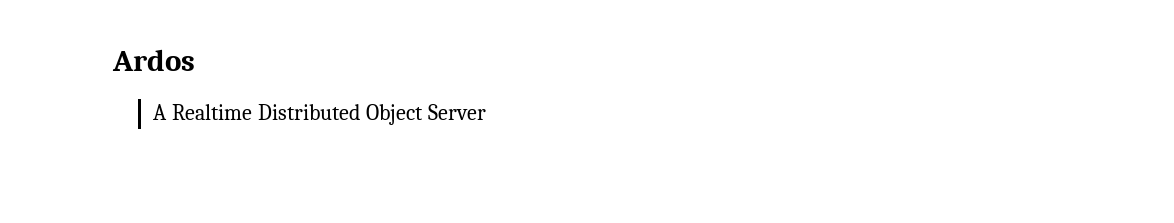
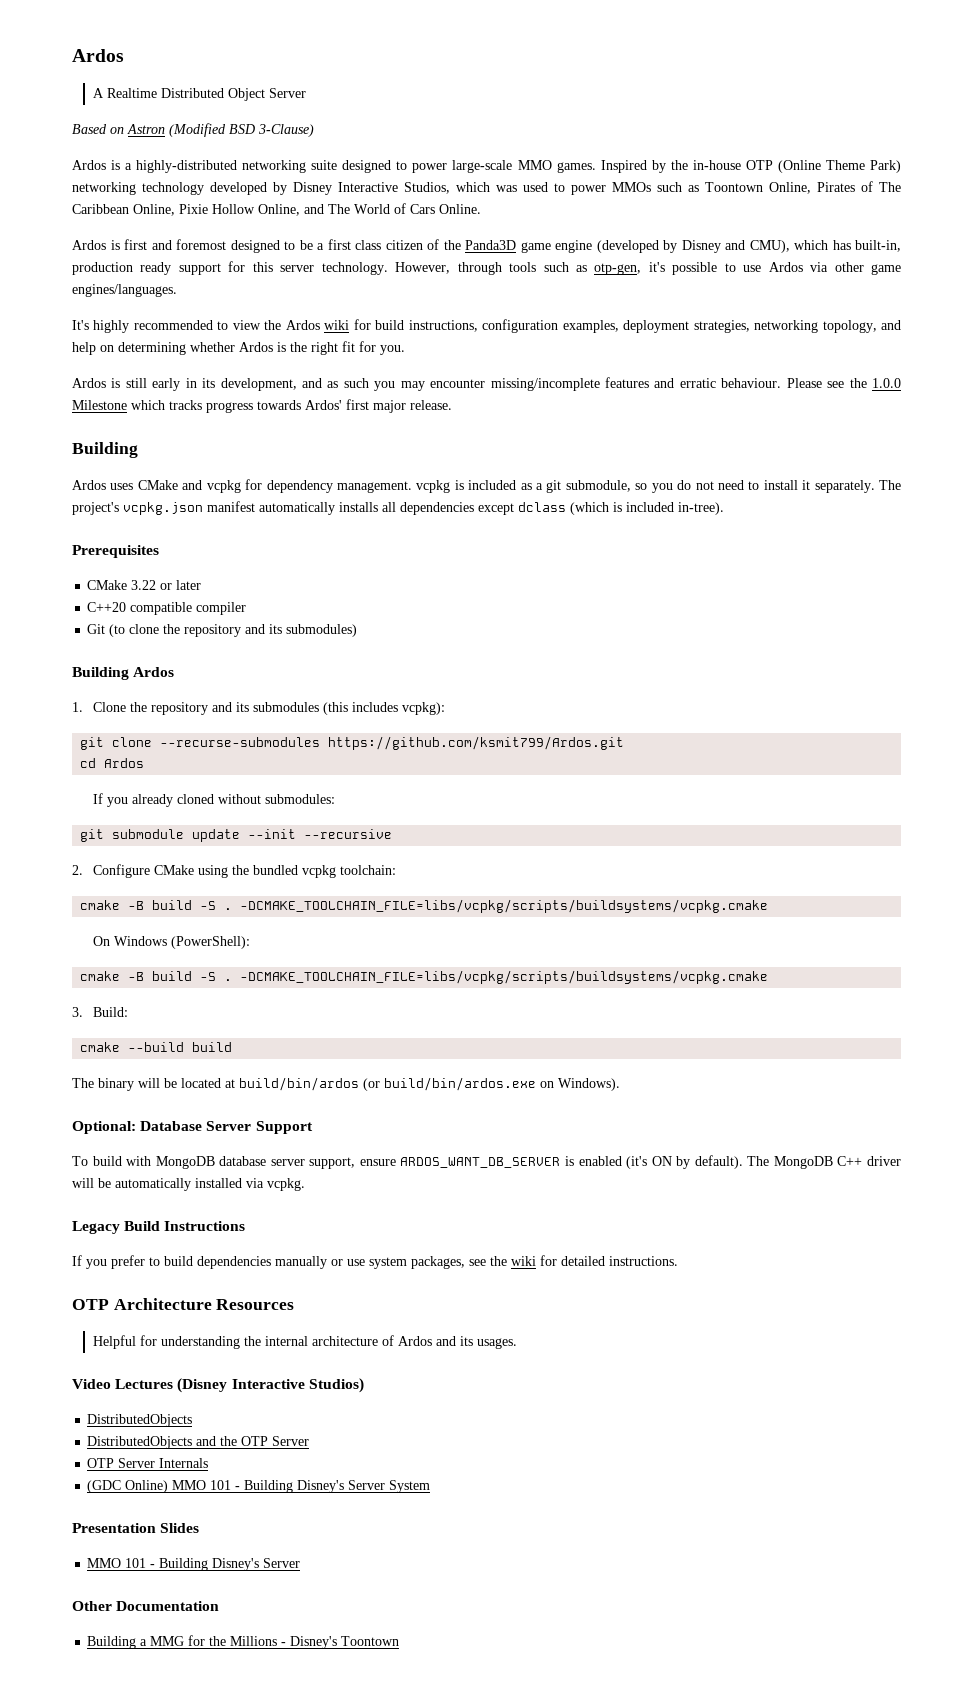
+ Based on Astron (Modified BSD 3-Clause)
+ Ardos is a highly-distributed networking suite designed to power large-scale MMO games. Inspired by the in-house OTP (Online Theme Park) networking technology developed by Disney Interactive Studios, which was used to power MMOs such as Toontown Online, Pirates of The Caribbean Online, Pixie Hollow Online, and The World of Cars Online.
+ Ardos is first and foremost designed to be a first class citizen of the Panda3D game engine (developed by Disney and CMU), which has built-in, production ready support for this server technology. However, through tools such as otp-gen, it's possible to use Ardos via other game engines/languages.
+ It's highly recommended to view the Ardos wiki for build instructions, configuration examples, deployment strategies, networking topology, and help on determining whether Ardos is the right fit for you.
+ Ardos is still early in its development, and as such you may encounter missing/incomplete features and erratic behaviour. Please see the 1.0.0 Milestone which tracks progress towards Ardos' first major release.
+ Building
+ Ardos uses CMake and vcpkg for dependency management. vcpkg is included as a git submodule, so you do not need to install it separately. The project's vcpkg.json manifest automatically installs all dependencies except dclass (which is included in-tree).
+ Prerequisites
+ CMake 3.22 or later
+ C++20 compatible compiler
+ Git (to clone the repository and its submodules)
+ Building Ardos
+ 1. Clone the repository and its submodules (this includes vcpkg):
+ git clone --recurse-submodules https://github.com/ksmit799/Ardos.git
+ cd Ardos
+ If you already cloned without submodules:
+ git submodule update --init --recursive
+ 2. Configure CMake using the bundled vcpkg toolchain:
+ cmake -B build -S . -DCMAKE_TOOLCHAIN_FILE=libs/vcpkg/scripts/buildsystems/vcpkg.cmake
+ On Windows (PowerShell):
+ cmake -B build -S . -DCMAKE_TOOLCHAIN_FILE=libs/vcpkg/scripts/buildsystems/vcpkg.cmake
+ 3. Build:
+ cmake --build build
+ The binary will be located at build/bin/ardos (or build/bin/ardos.exe on Windows).
+ Optional: Database Server Support
+ To build with MongoDB database server support, ensure ARDOS_WANT_DB_SERVER is enabled (it's ON by default). The MongoDB C++ driver will be automatically installed via vcpkg.
+ Legacy Build Instructions
+ If you prefer to build dependencies manually or use system packages, see the wiki for detailed instructions.
+ OTP Architecture Resources
+ Helpful for understanding the internal architecture of Ardos and its usages.
+ Video Lectures (Disney Interactive Studios)
+ DistributedObjects
+ DistributedObjects and the OTP Server
+ OTP Server Internals
+ (GDC Online) MMO 101 - Building Disney's Server System
+ Presentation Slides
+ MMO 101 - Building Disney's Server
+ Other Documentation
+ Building a MMG for the Millions - Disney's Toontown

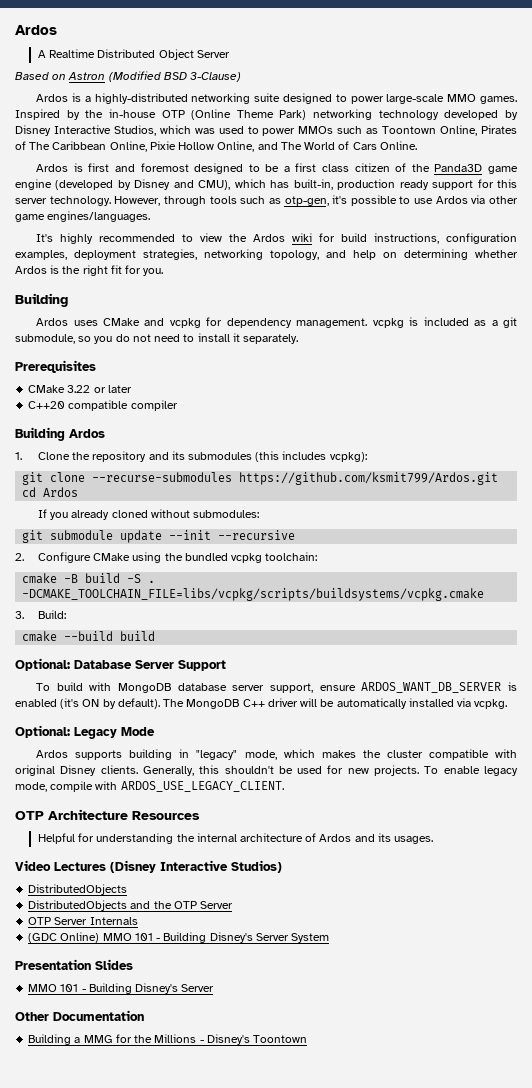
- Ardos is still early in its development, and as such you may encounter missing/incomplete features and erratic behaviour. Please see the 1.0.0 Milestone which tracks progress towards Ardos' first major release.
- The project's vcpkg.json manifest automatically installs all dependencies except dclass (which is included in-tree).
- Git (to clone the repository and its submodules)
- On Windows (PowerShell):
- cmake -B build -S . -DCMAKE_TOOLCHAIN_FILE=libs/vcpkg/scripts/buildsystems/vcpkg.cmake
- The binary will be located at build/bin/ardos (or build/bin/ardos.exe on Windows).
- Legacy Build Instructions
- If you prefer to build dependencies manually or use system packages, see the wiki for detailed instructions.
+ Optional: Legacy Mode
+ Ardos supports building in "legacy" mode, which makes the cluster compatible with original Disney clients. Generally, this shouldn't be used for new projects. To enable legacy mode, compile with ARDOS_USE_LEGACY_CLIENT.

